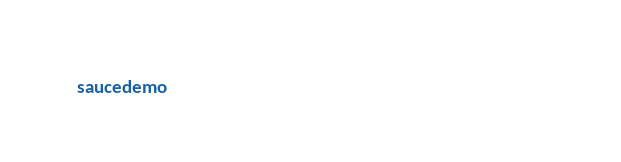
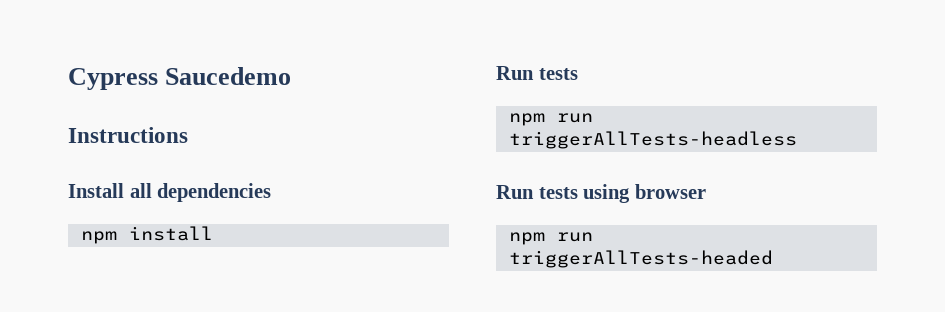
- saucedemo
+ Cypress Saucedemo
+ Instructions
+ Install all dependencies
+ npm install
+ Run tests
+ npm run triggerAllTests-headless
+ Run tests using browser
+ npm run triggerAllTests-headed

